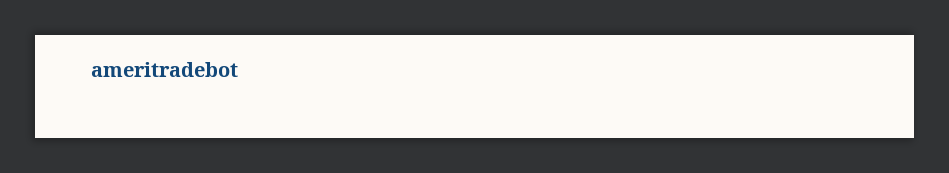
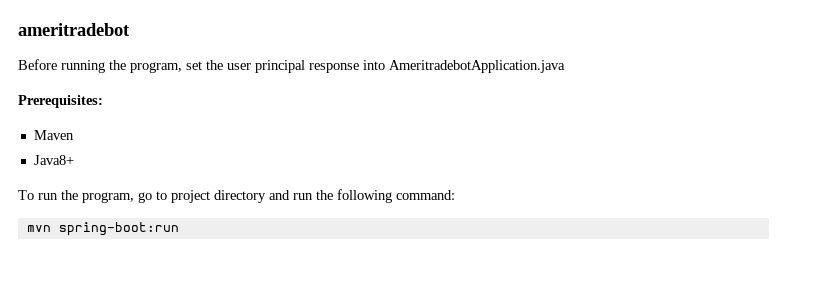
+ Before running the program, set the user principal response into AmeritradebotApplication.java
+ Prerequisites:
+ Maven
+ Java8+
+ To run the program, go to project directory and run the following command:
+ mvn spring-boot:run

